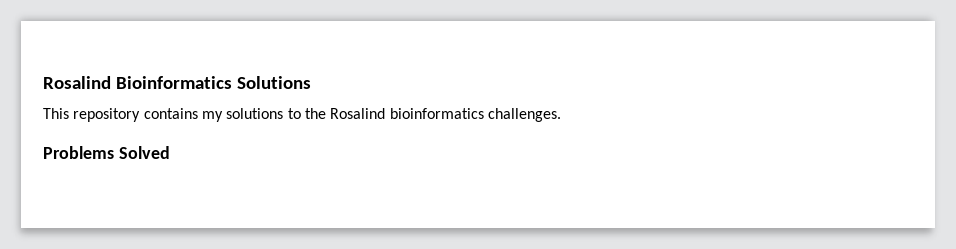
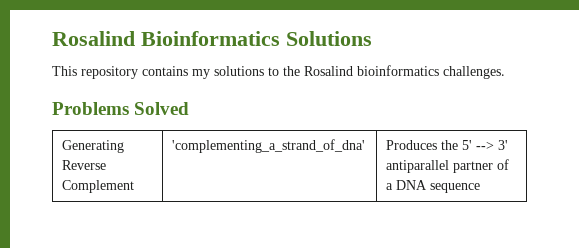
+ Generating Reverse Complement | 'complementing_a_strand_of_dna' | Produces the 5' --> 3' antiparallel partner of a DNA sequence

